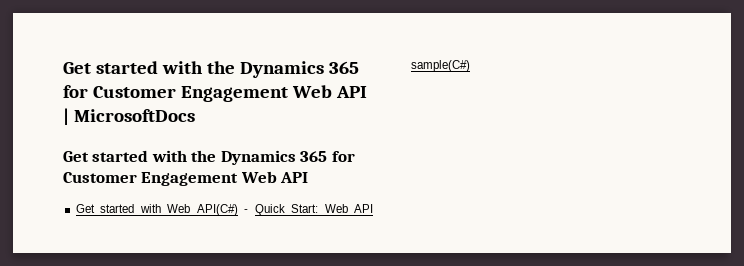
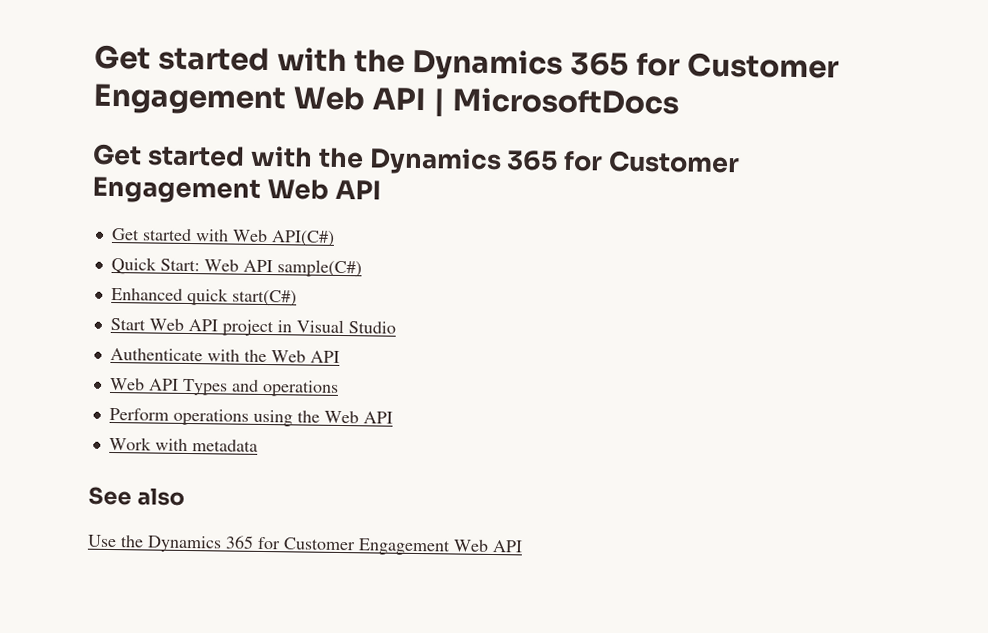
- Get started with Web API(C#) - Quick Start: Web API sample(C#)
+ Get started with Web API(C#)
+ Quick Start: Web API sample(C#)
+ Enhanced quick start(C#)
+ Start Web API project in Visual Studio
+ Authenticate with the Web API
+ Web API Types and operations
+ Perform operations using the Web API
+ Work with metadata
+ See also
+ Use the Dynamics 365 for Customer Engagement Web API

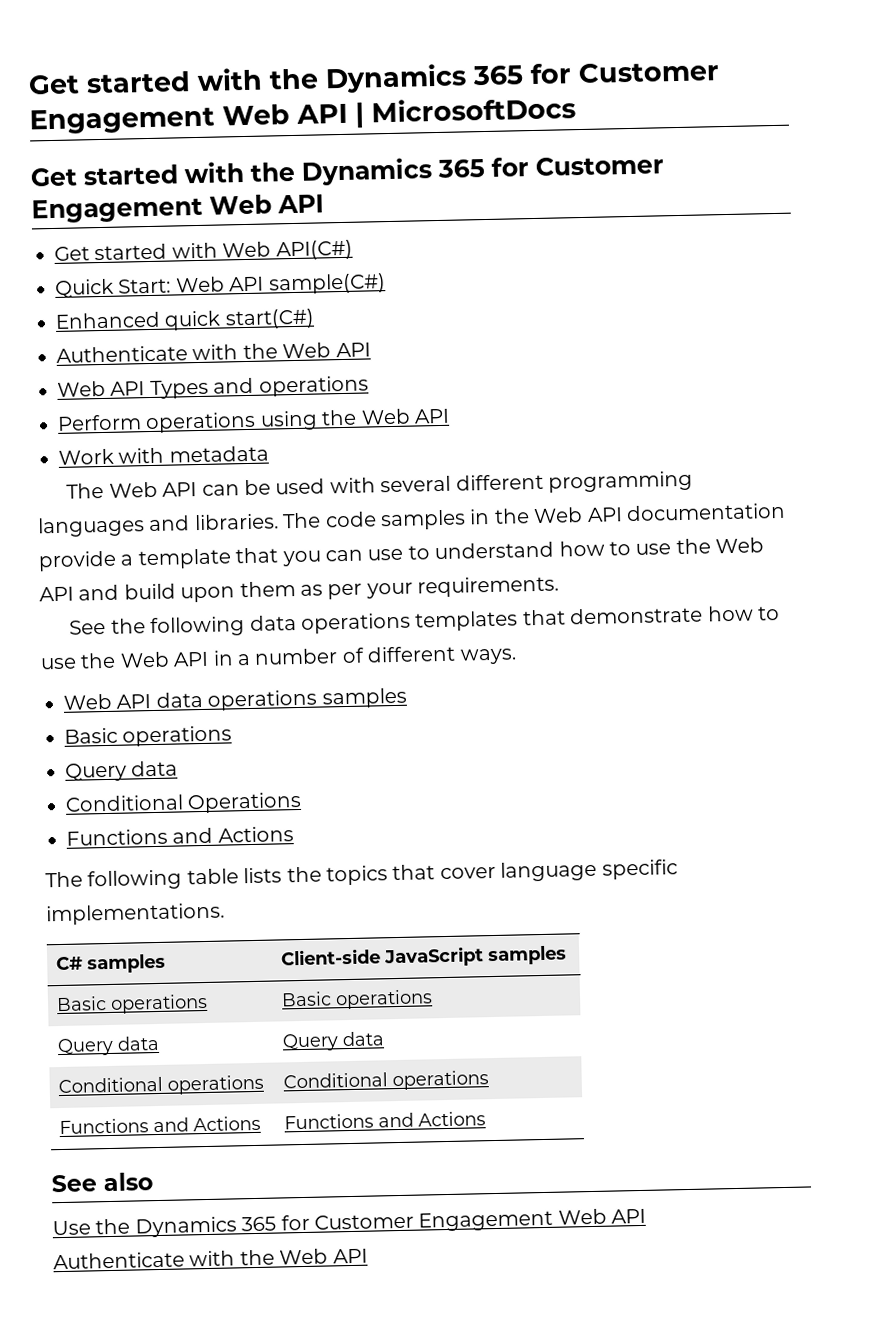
- Start Web API project in Visual Studio
+ The Web API can be used with several different programming languages and libraries. The code samples in the Web API documentation provide a template that you can use to understand how to use the Web API and build upon them as per your requirements.
+ See the following data operations templates that demonstrate how to use the Web API in a number of different ways.
+ Web API data operations samples
+ Basic operations
+ Query data
+ Conditional Operations
+ Functions and Actions
+ The following table lists the topics that cover language specific implementations.
+ C# samples | Client-side JavaScript samples
+ Basic operations | Basic operations
+ Query data | Query data
+ Conditional operations | Conditional operations
+ Functions and Actions | Functions and Actions
  Use the Dynamics 365 for Customer Engagement Web API
+ Authenticate with the Web API

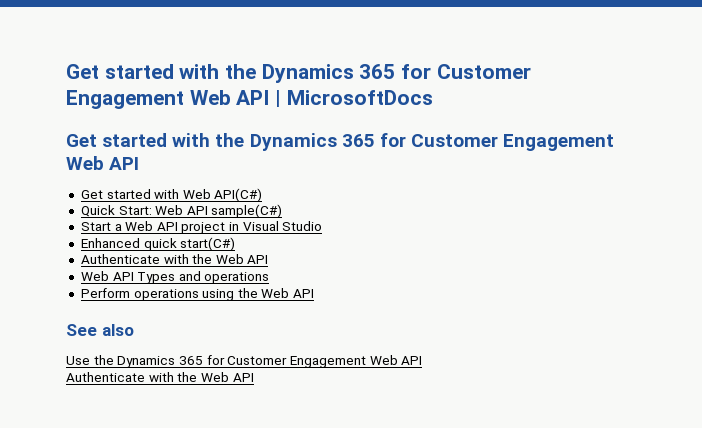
+ Start a Web API project in Visual Studio
- Work with metadata
- The Web API can be used with several different programming languages and libraries. The code samples in the Web API documentation provide a template that you can use to understand how to use the Web API and build upon them as per your requirements.
- See the following data operations templates that demonstrate how to use the Web API in a number of different ways.
- Web API data operations samples
- Basic operations
- Query data
- Conditional Operations
- Functions and Actions
- The following table lists the topics that cover language specific implementations.
- C# samples | Client-side JavaScript samples
- Basic operations | Basic operations
- Query data | Query data
- Conditional operations | Conditional operations
- Functions and Actions | Functions and Actions

